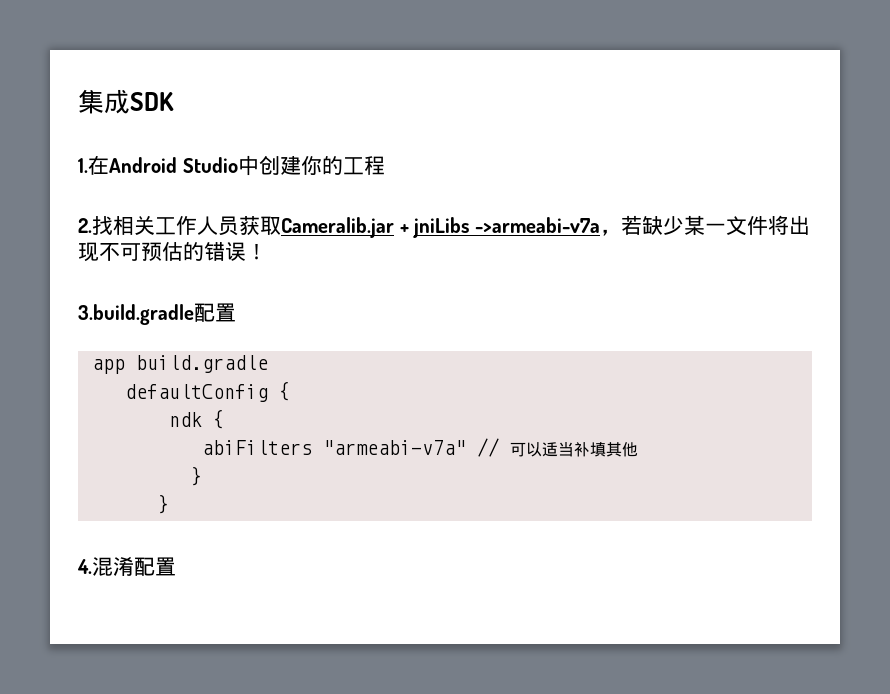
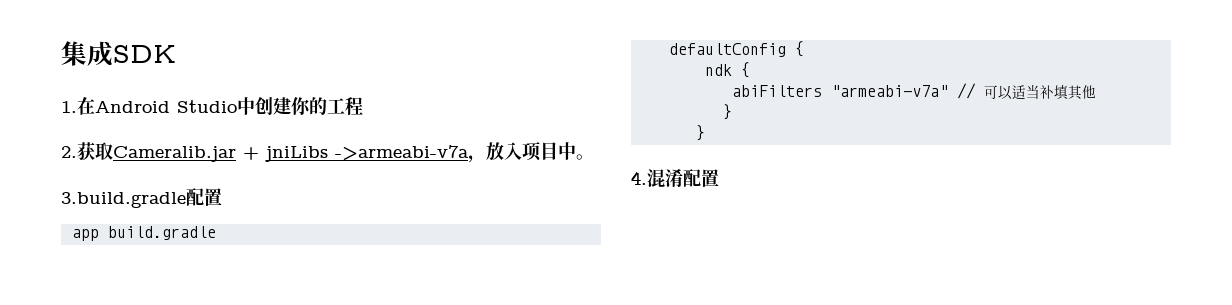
- 2.找相关工作人员获取Cameralib.jar + jniLibs ->armeabi-v7a，若缺少某一文件将出现不可预估的错误！
+ 2.获取Cameralib.jar + jniLibs ->armeabi-v7a，放入项目中。

